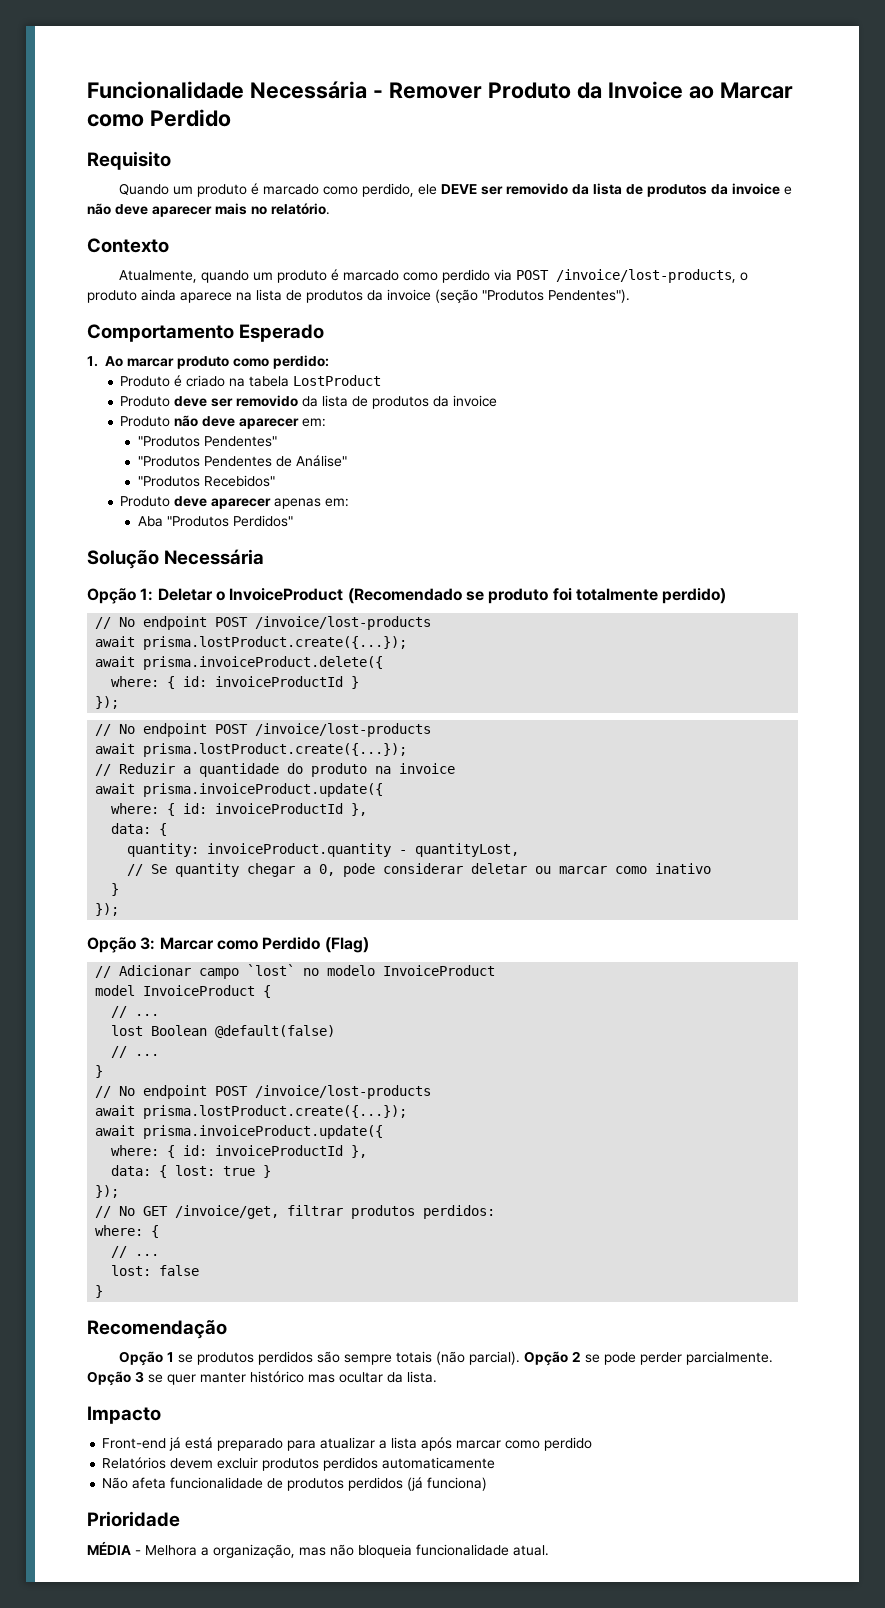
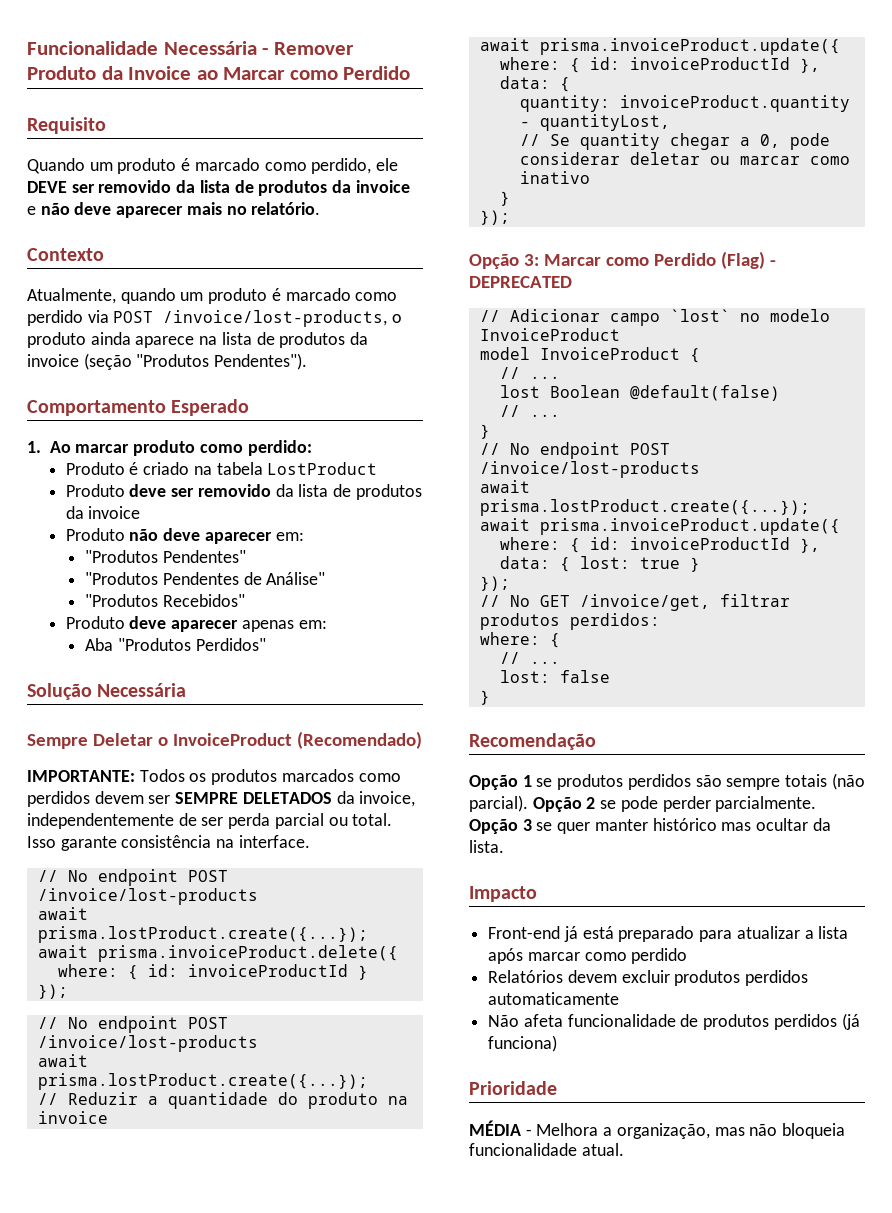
- Opção 1: Deletar o InvoiceProduct (Recomendado se produto foi totalmente perdido)
+ Sempre Deletar o InvoiceProduct (Recomendado)
+ IMPORTANTE: Todos os produtos marcados como perdidos devem ser SEMPRE DELETADOS da invoice, independentemente de ser perda parcial ou total. Isso garante consistência na interface.
- Opção 3: Marcar como Perdido (Flag)
+ Opção 3: Marcar como Perdido (Flag) - DEPRECATED

